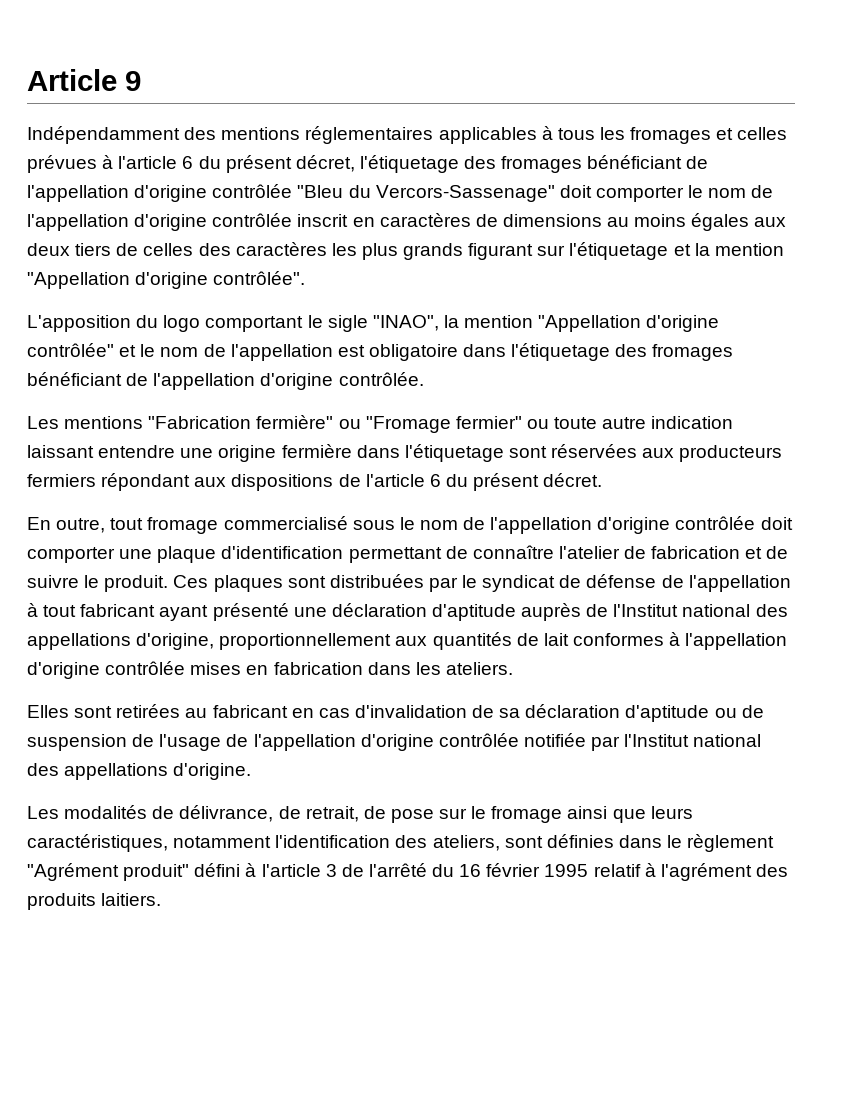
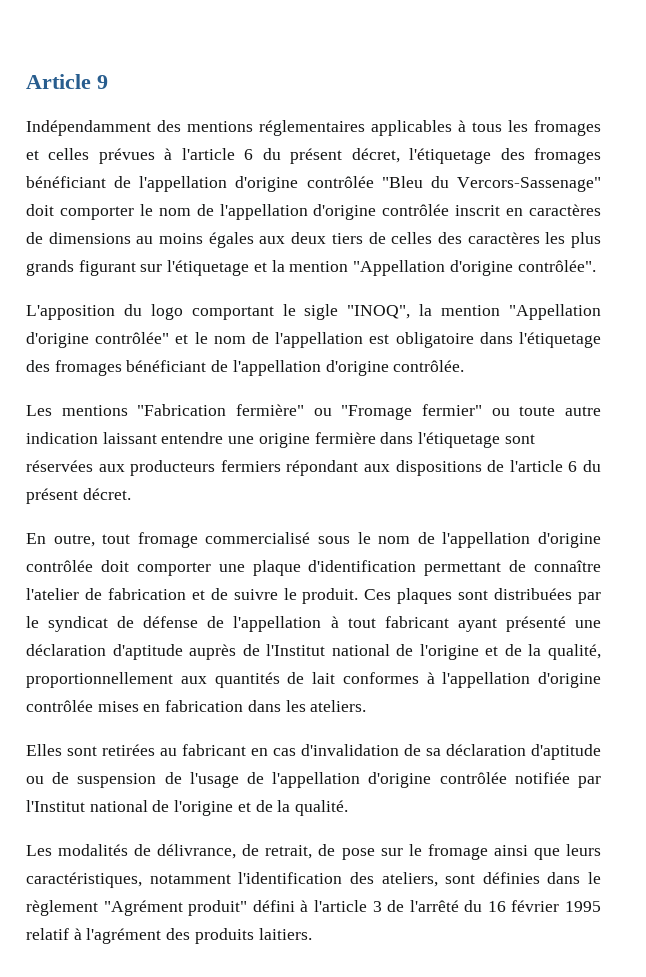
- L'apposition du logo comportant le sigle "INAO", la mention "Appellation d'origine contrôlée" et le nom de l'appellation est obligatoire dans l'étiquetage des fromages bénéficiant de l'appellation d'origine contrôlée.
+ L'apposition du logo comportant le sigle "INOQ", la mention "Appellation d'origine contrôlée" et le nom de l'appellation est obligatoire dans l'étiquetage des fromages bénéficiant de l'appellation d'origine contrôlée.
- Ces plaques sont distribuées par le syndicat de défense de l'appellation à tout fabricant ayant présenté une déclaration d'aptitude auprès de l'Institut national des appellations d'origine, proportionnellement aux quantités de lait conformes à l'appellation d'origine contrôlée mises en fabrication dans les ateliers.
+ Ces plaques sont distribuées par le syndicat de défense de l'appellation à tout fabricant ayant présenté une déclaration d'aptitude auprès de l'Institut national de l'origine et de la qualité, proportionnellement aux quantités de lait conformes à l'appellation d'origine contrôlée mises en fabrication dans les ateliers.
- Elles sont retirées au fabricant en cas d'invalidation de sa déclaration d'aptitude ou de suspension de l'usage de l'appellation d'origine contrôlée notifiée par l'Institut national des appellations d'origine.
+ Elles sont retirées au fabricant en cas d'invalidation de sa déclaration d'aptitude ou de suspension de l'usage de l'appellation d'origine contrôlée notifiée par l'Institut national de l'origine et de la qualité.

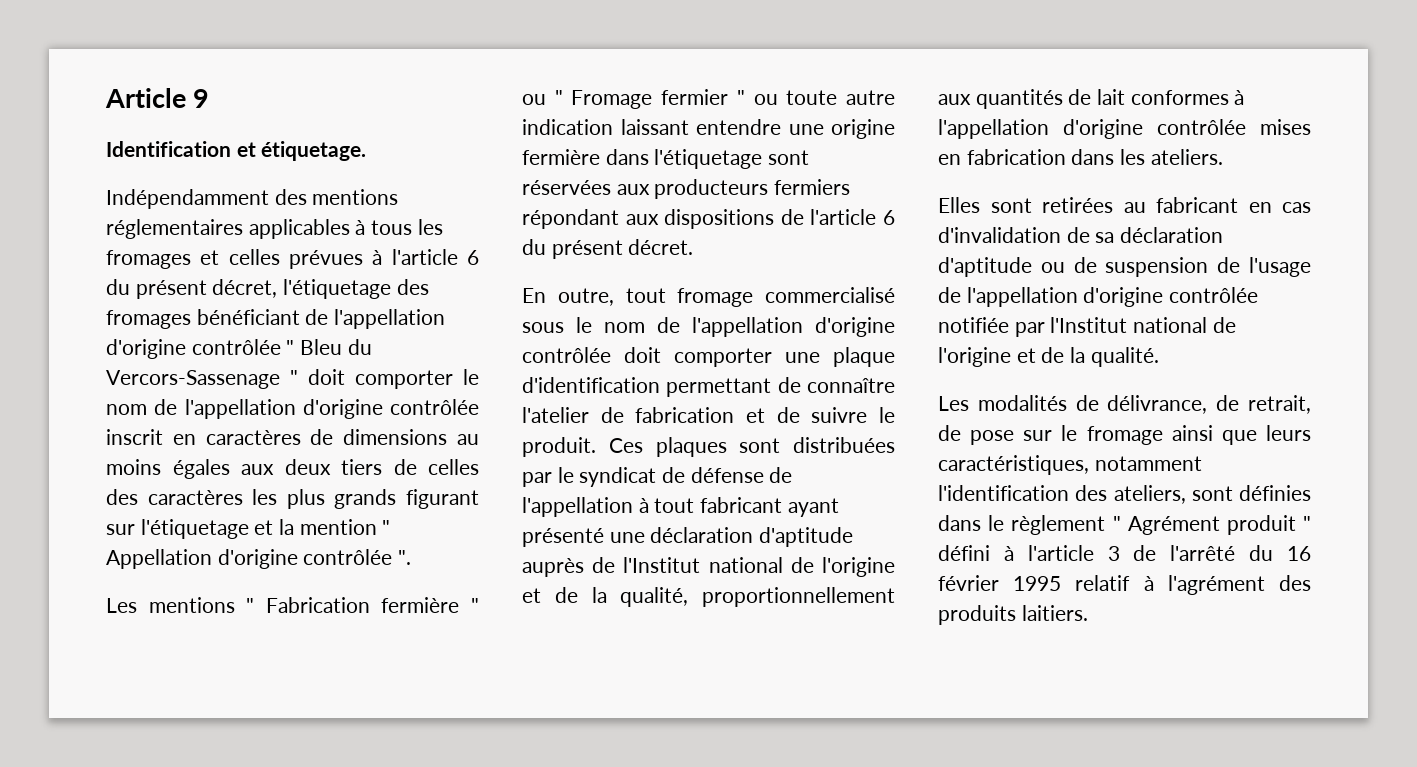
+ Identification et étiquetage.
- Indépendamment des mentions réglementaires applicables à tous les fromages et celles prévues à l'article 6 du présent décret, l'étiquetage des fromages bénéficiant de l'appellation d'origine contrôlée "Bleu du Vercors-Sassenage" doit comporter le nom de l'appellation d'origine contrôlée inscrit en caractères de dimensions au moins égales aux deux tiers de celles des caractères les plus grands figurant sur l'étiquetage et la mention "Appellation d'origine contrôlée".
- L'apposition du logo comportant le sigle "INOQ", la mention "Appellation d'origine contrôlée" et le nom de l'appellation est obligatoire dans l'étiquetage des fromages bénéficiant de l'appellation d'origine contrôlée.
- Les mentions "Fabrication fermière" ou "Fromage fermier" ou toute autre indication laissant entendre une origine fermière dans l'étiquetage sont réservées aux producteurs fermiers répondant aux dispositions de l'article 6 du présent décret.
+ Indépendamment des mentions réglementaires applicables à tous les fromages et celles prévues à l'article 6 du présent décret, l'étiquetage des fromages bénéficiant de l'appellation d'origine contrôlée " Bleu du Vercors-Sassenage " doit comporter le nom de l'appellation d'origine contrôlée inscrit en caractères de dimensions au moins égales aux deux tiers de celles des caractères les plus grands figurant sur l'étiquetage et la mention " Appellation d'origine contrôlée ".
+ Les mentions " Fabrication fermière " ou " Fromage fermier " ou toute autre indication laissant entendre une origine fermière dans l'étiquetage sont réservées aux producteurs fermiers répondant aux dispositions de l'article 6 du présent décret.
- Les modalités de délivrance, de retrait, de pose sur le fromage ainsi que leurs caractéristiques, notamment l'identification des ateliers, sont définies dans le règlement "Agrément produit" défini à l'article 3 de l'arrêté du 16 février 1995 relatif à l'agrément des produits laitiers.
+ Les modalités de délivrance, de retrait, de pose sur le fromage ainsi que leurs caractéristiques, notamment l'identification des ateliers, sont définies dans le règlement " Agrément produit " défini à l'article 3 de l'arrêté du 16 février 1995 relatif à l'agrément des produits laitiers.

